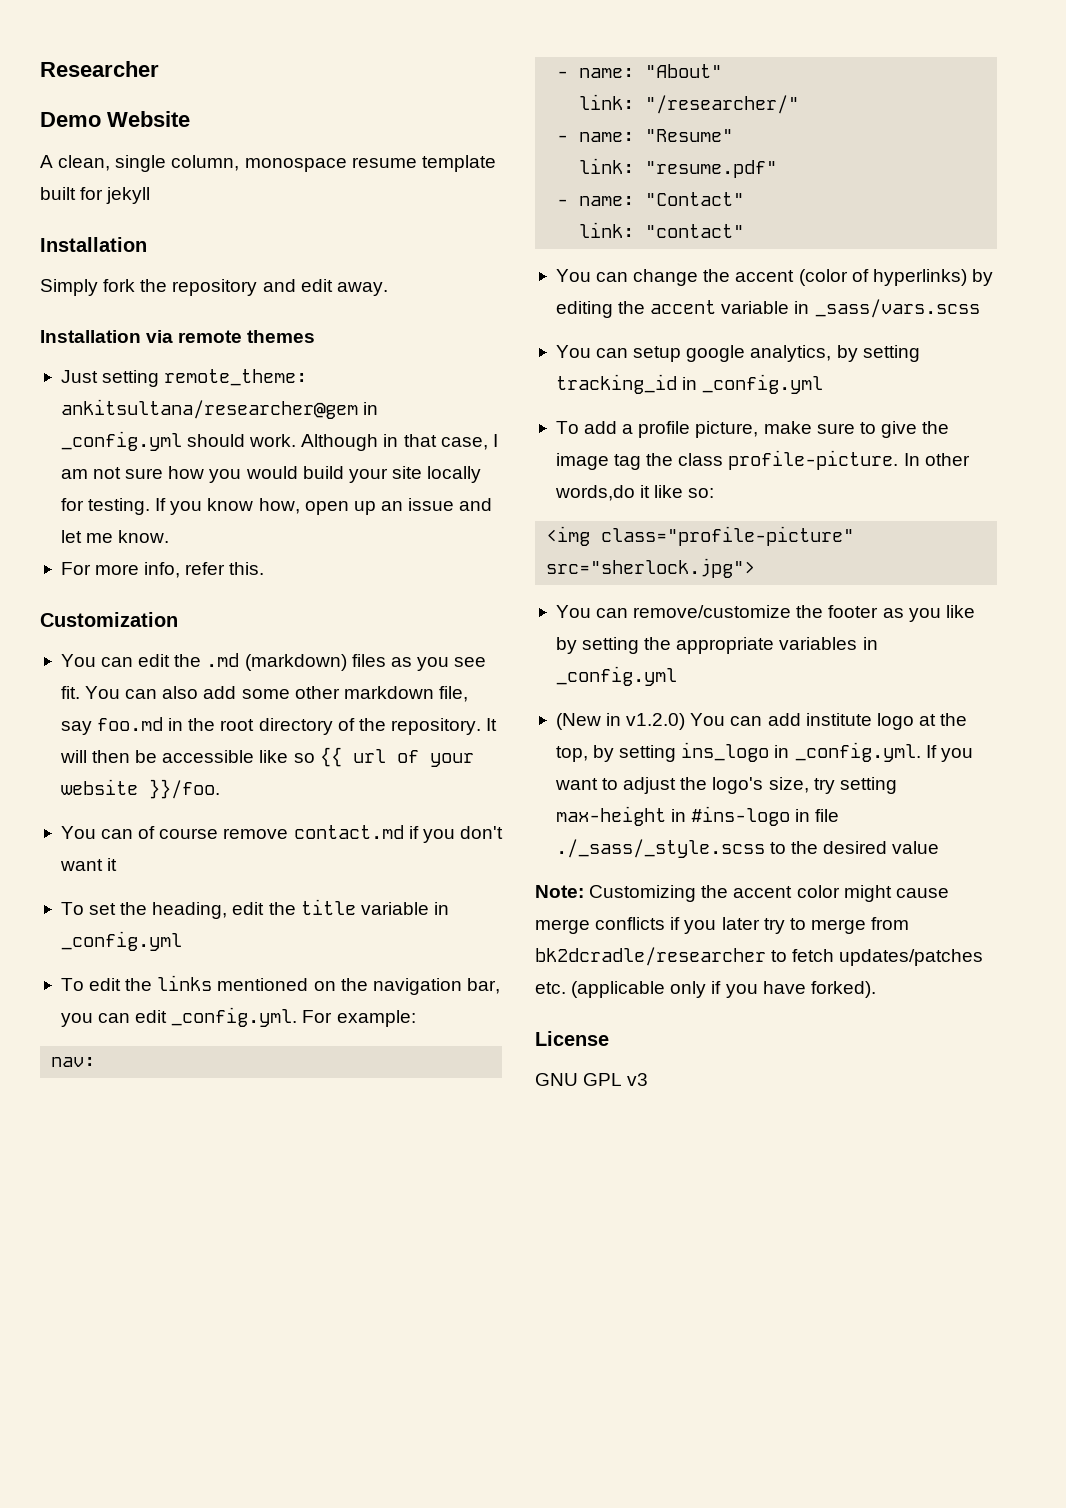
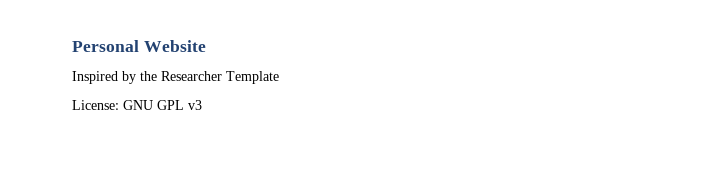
- Researcher
- Demo Website
+ Personal Website
- A clean, single column, monospace resume template built for jekyll
- Installation
- Simply fork the repository and edit away.
- Installation via remote themes
- Just setting remote_theme: ankitsultana/researcher@gem in _config.yml should work. Although in that case, I am not sure how you would build your site locally for testing. If you know how, open up an issue and let me know.
- For more info, refer this.
- Customization
- You can edit the .md (markdown) files as you see fit. You can also add some other markdown file, say foo.md in the root directory of the repository. It will then be accessible like so {{ url of your website }}/foo.
- You can of course remove contact.md if you don't want it
- To set the heading, edit the title variable in _config.yml
- To edit the links mentioned on the navigation bar, you can edit _config.yml. For example:
- nav:
- - name: "About"
- link: "/researcher/"
- - name: "Resume"
- link: "resume.pdf"
- - name: "Contact"
- link: "contact"
- You can change the accent (color of hyperlinks) by editing the accent variable in _sass/vars.scss
- You can setup google analytics, by setting tracking_id in _config.yml
- To add a profile picture, make sure to give the image tag the class profile-picture. In other words,do it like so:
- <img class="profile-picture" src="sherlock.jpg">
- You can remove/customize the footer as you like by setting the appropriate variables in _config.yml
- (New in v1.2.0) You can add institute logo at the top, by setting ins_logo in _config.yml. If you want to adjust the logo's size, try setting max-height in #ins-logo in file ./_sass/_style.scss to the desired value
- Note: Customizing the accent color might cause merge conflicts if you later try to merge from bk2dcradle/researcher to fetch updates/patches etc. (applicable only if you have forked).
- License
- GNU GPL v3
+ Inspired by the Researcher Template
+ License: GNU GPL v3

